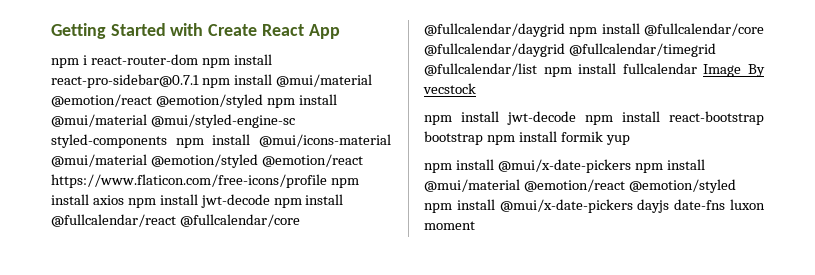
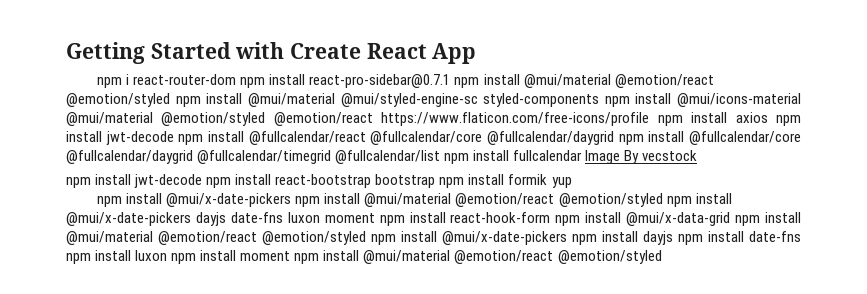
- npm install @mui/x-date-pickers npm install @mui/material @emotion/react @emotion/styled npm install @mui/x-date-pickers dayjs date-fns luxon moment
+ npm install @mui/x-date-pickers npm install @mui/material @emotion/react @emotion/styled npm install @mui/x-date-pickers dayjs date-fns luxon moment npm install react-hook-form npm install @mui/x-data-grid npm install @mui/material @emotion/react @emotion/styled npm install @mui/x-date-pickers npm install dayjs npm install date-fns npm install luxon npm install moment npm install @mui/material @emotion/react @emotion/styled

